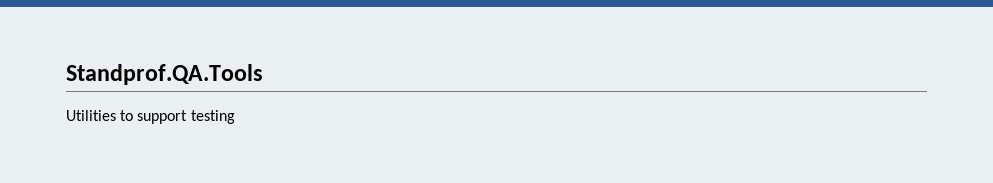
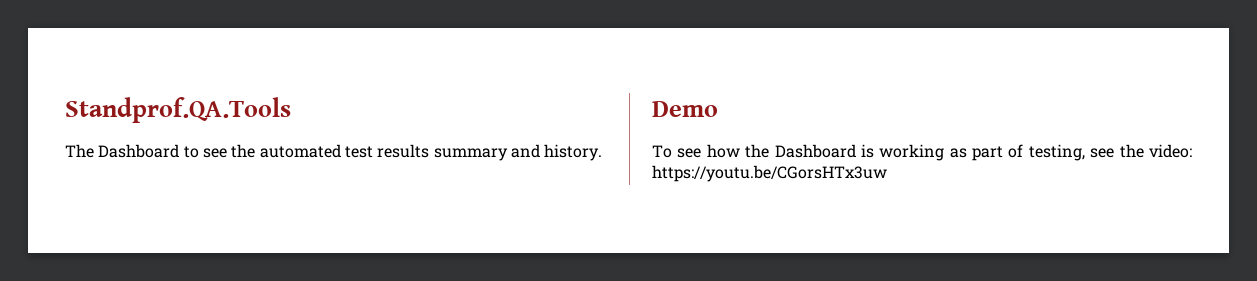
- Utilities to support testing
+ The Dashboard to see the automated test results summary and history.
+ Demo
+ To see how the Dashboard is working as part of testing, see the video: https://youtu.be/CGorsHTx3uw

